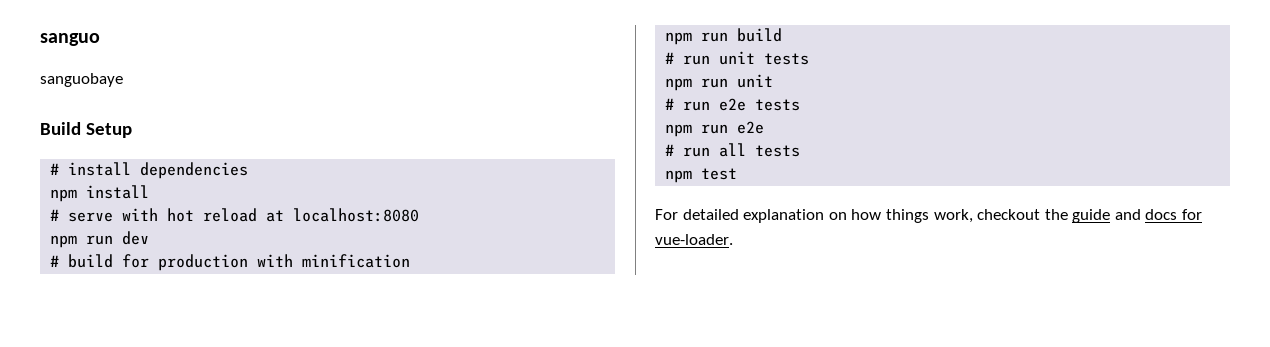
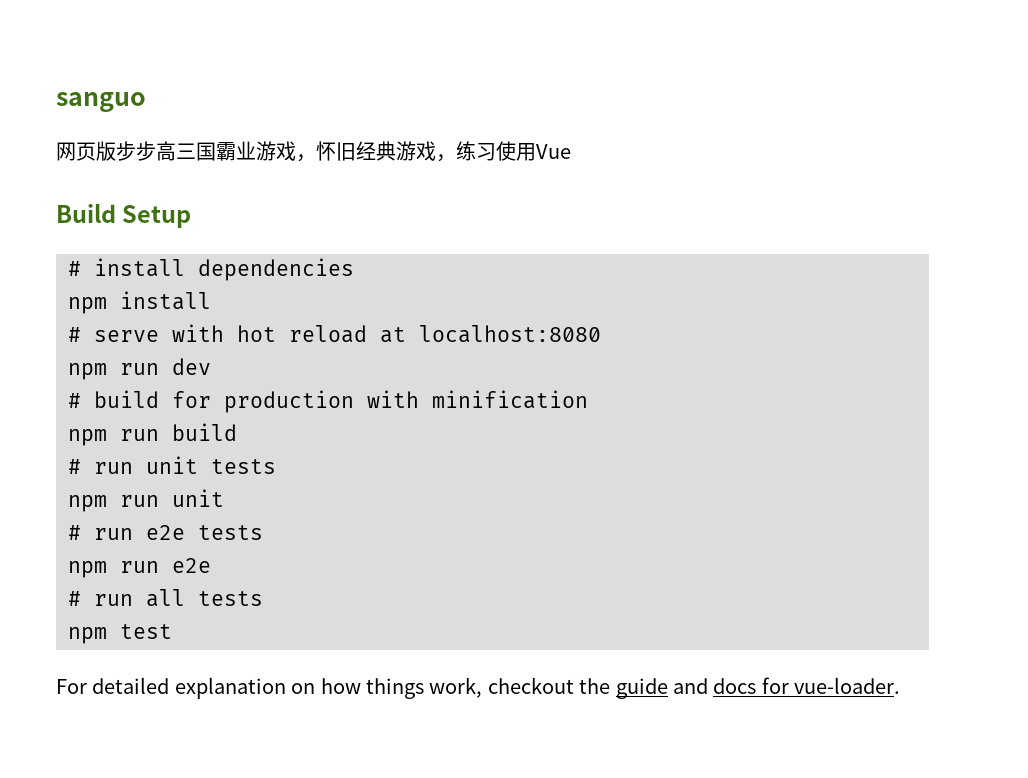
- sanguobaye
+ 网页版步步高三国霸业游戏，怀旧经典游戏，练习使用Vue

